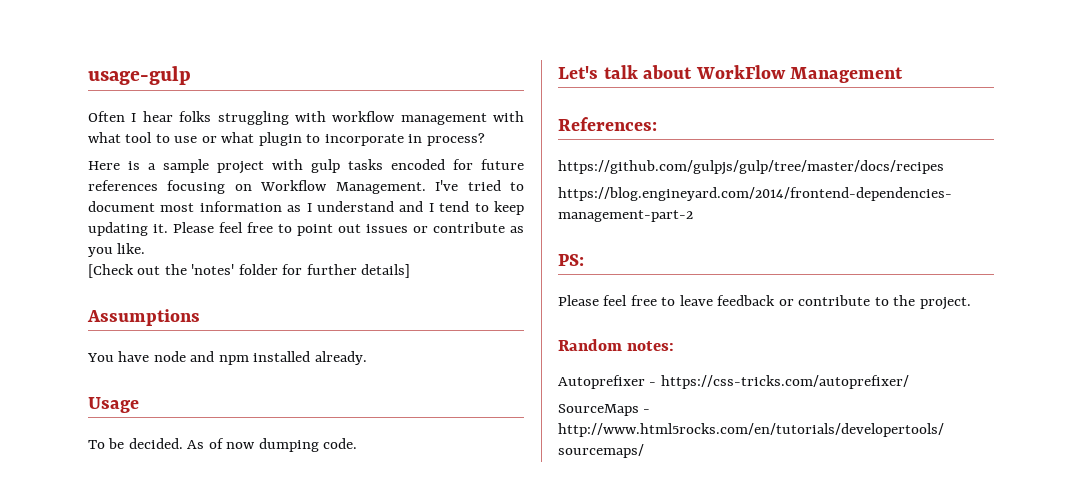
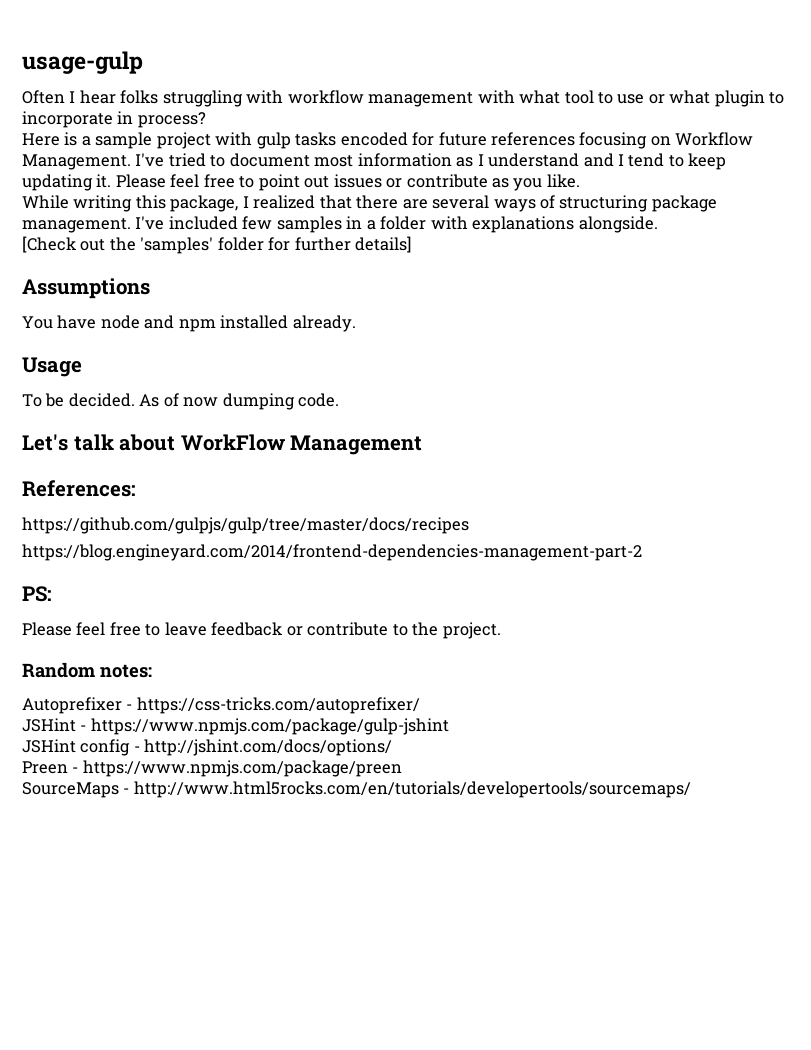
+ While writing this package, I realized that there are several ways of structuring package management. I've included few samples in a folder with explanations alongside.
- [Check out the 'notes' folder for further details]
+ [Check out the 'samples' folder for further details]
+ JSHint - https://www.npmjs.com/package/gulp-jshint
+ JSHint config - http://jshint.com/docs/options/
+ Preen - https://www.npmjs.com/package/preen

